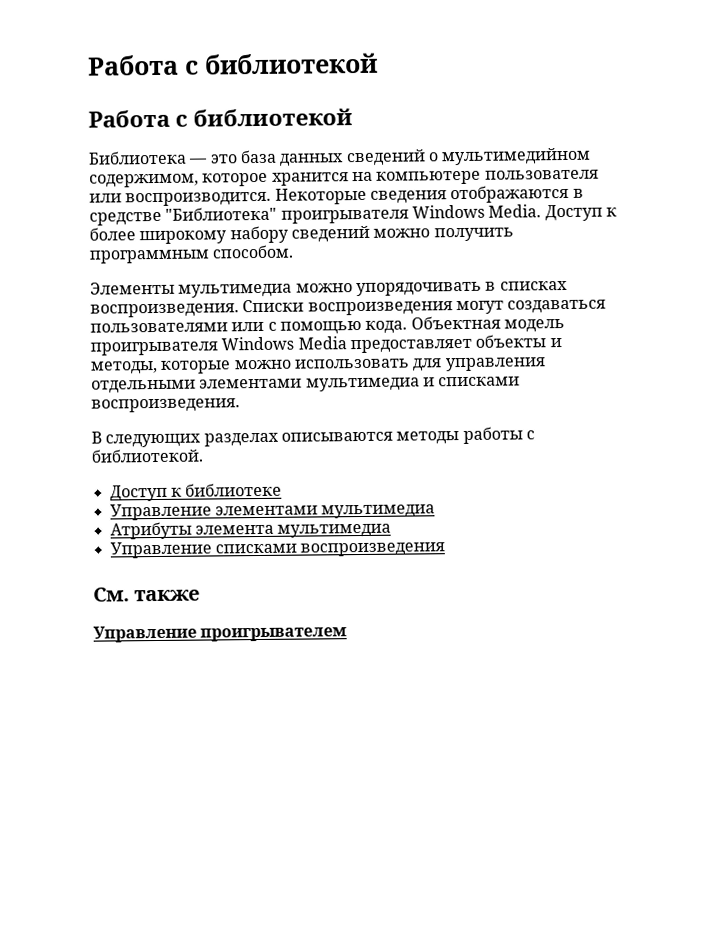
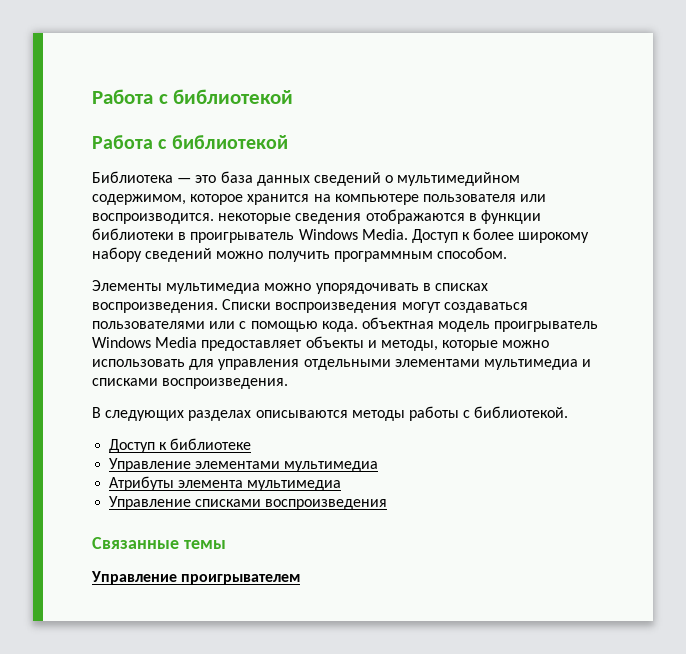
- Библиотека — это база данных сведений о мультимедийном содержимом, которое хранится на компьютере пользователя или воспроизводится. Некоторые сведения отображаются в средстве "Библиотека" проигрывателя Windows Media.
+ Библиотека — это база данных сведений о мультимедийном содержимом, которое хранится на компьютере пользователя или воспроизводится. некоторые сведения отображаются в функции библиотеки в проигрыватель Windows Media.
- Списки воспроизведения могут создаваться пользователями или с помощью кода. Объектная модель проигрывателя Windows Media предоставляет объекты и методы, которые можно использовать для управления отдельными элементами мультимедиа и списками воспроизведения.
+ Списки воспроизведения могут создаваться пользователями или с помощью кода. объектная модель проигрыватель Windows Media предоставляет объекты и методы, которые можно использовать для управления отдельными элементами мультимедиа и списками воспроизведения.
- См. также
+ Связанные темы

